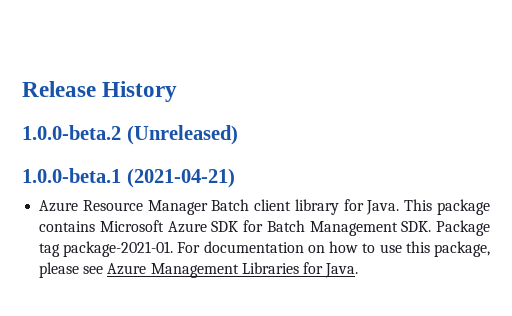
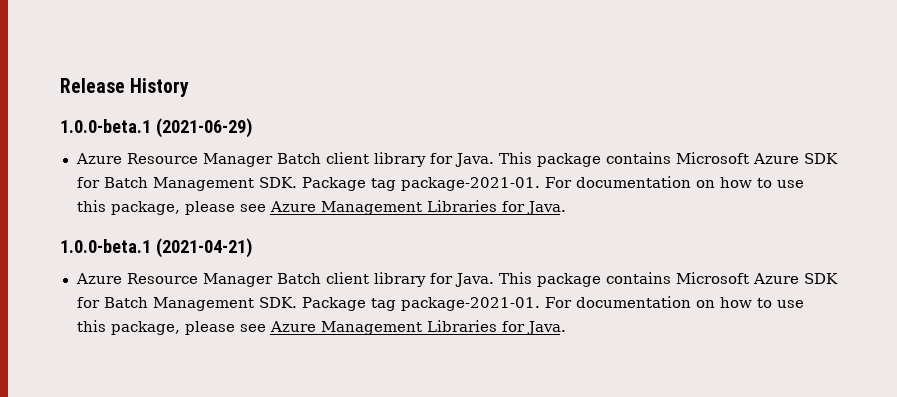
- 1.0.0-beta.2 (Unreleased)
+ 1.0.0-beta.1 (2021-06-29)
+ Azure Resource Manager Batch client library for Java. This package contains Microsoft Azure SDK for Batch Management SDK. Package tag package-2021-01. For documentation on how to use this package, please see Azure Management Libraries for Java.

